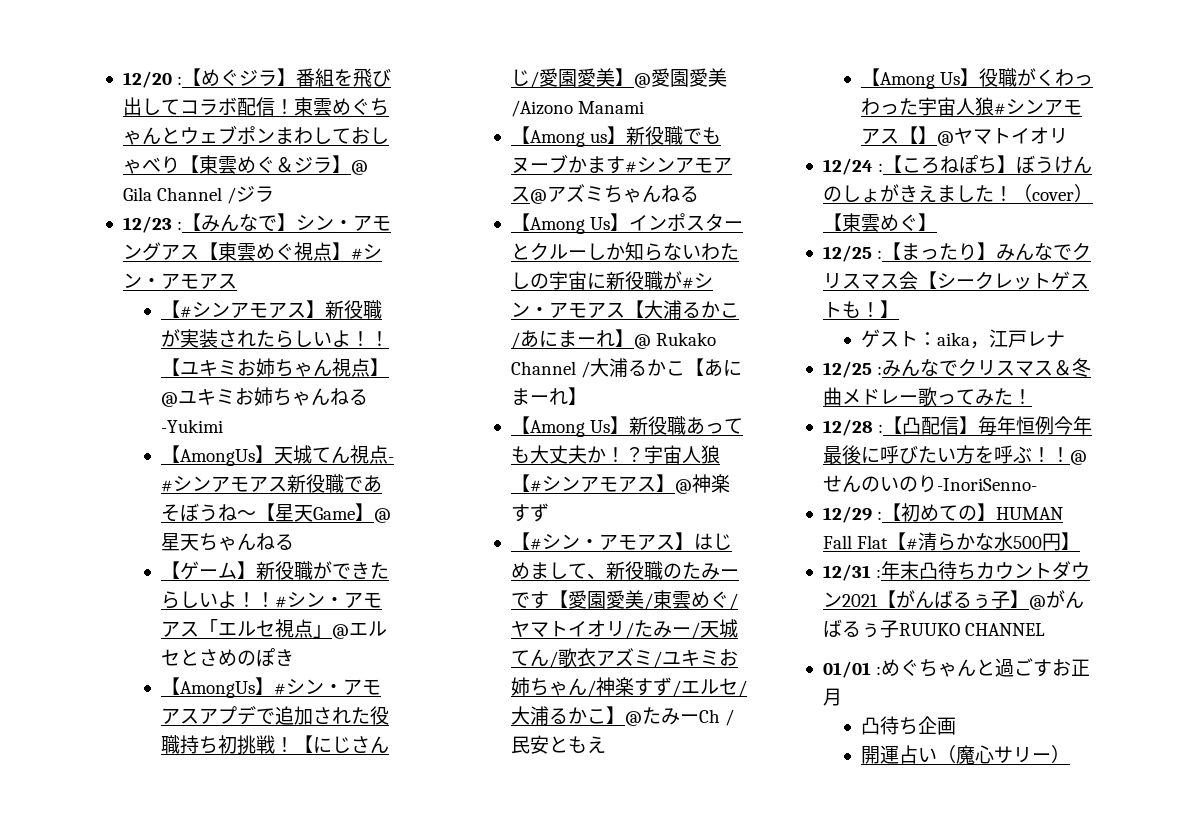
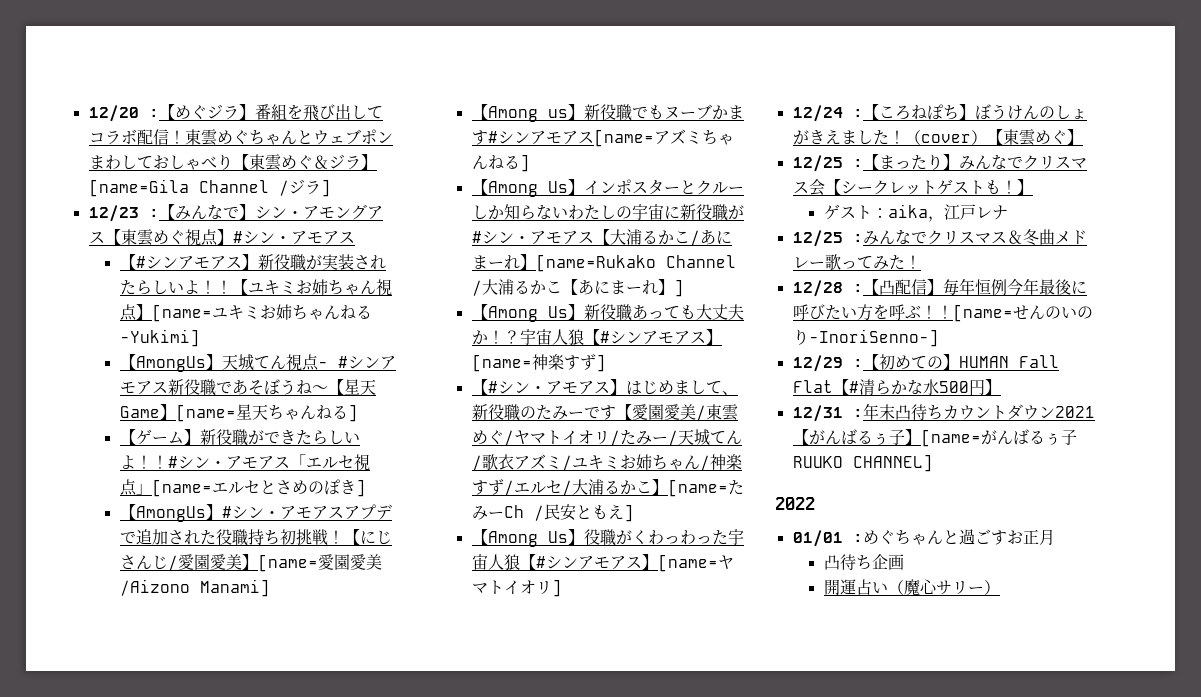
- 東雲めぐちゃんとウェブポンまわしておしゃべり【東雲めぐ＆ジラ】@ Gila Channel /ジラ
+ 東雲めぐちゃんとウェブポンまわしておしゃべり【東雲めぐ＆ジラ】[name=Gila Channel /ジラ]
- 【ユキミお姉ちゃん視点】@ユキミお姉ちゃんねる-Yukimi
+ 【ユキミお姉ちゃん視点】[name=ユキミお姉ちゃんねる-Yukimi]
- 【AmongUs】天城てん視点- #シンアモアス新役職であそぼうね～【星天Game】@星天ちゃんねる
+ 【AmongUs】天城てん視点- #シンアモアス新役職であそぼうね～【星天Game】[name=星天ちゃんねる]
- #シン・アモアス「エルセ視点」@エルセとさめのぽき
+ #シン・アモアス「エルセ視点」[name=エルセとさめのぽき]
- 【にじさんじ/愛園愛美】@愛園愛美/Aizono Manami
+ 【にじさんじ/愛園愛美】[name=愛園愛美/Aizono Manami]
- 【Among us】新役職でもヌーブかます#シンアモアス@アズミちゃんねる
+ 【Among us】新役職でもヌーブかます#シンアモアス[name=アズミちゃんねる]
- 【Among Us】インポスターとクルーしか知らないわたしの宇宙に新役職が#シン・アモアス【大浦るかこ/あにまーれ】@ Rukako Channel /大浦るかこ【あにまーれ】
+ 【Among Us】インポスターとクルーしか知らないわたしの宇宙に新役職が#シン・アモアス【大浦るかこ/あにまーれ】[name=Rukako Channel /大浦るかこ【あにまーれ】]
- 宇宙人狼【#シンアモアス】@神楽すず
+ 宇宙人狼【#シンアモアス】[name=神楽すず]
- 【#シン・アモアス】はじめまして、新役職のたみーです【愛園愛美/東雲めぐ/ヤマトイオリ/たみー/天城てん/歌衣アズミ/ユキミお姉ちゃん/神楽すず/エルセ/大浦るかこ】@たみーCh /民安ともえ
+ 【#シン・アモアス】はじめまして、新役職のたみーです【愛園愛美/東雲めぐ/ヤマトイオリ/たみー/天城てん/歌衣アズミ/ユキミお姉ちゃん/神楽すず/エルセ/大浦るかこ】[name=たみーCh /民安ともえ]
- 【Among Us】役職がくわっわった宇宙人狼#シンアモアス【】@ヤマトイオリ
+ 【Among Us】役職がくわっわった宇宙人狼【#シンアモアス】[name=ヤマトイオリ]
- @せんのいのり-InoriSenno-
+ [name=せんのいのり-InoriSenno-]
- 12/31 :年末凸待ちカウントダウン2021【がんばるぅ子】@がんばるぅ子RUUKO CHANNEL
+ 12/31 :年末凸待ちカウントダウン2021【がんばるぅ子】[name=がんばるぅ子RUUKO CHANNEL]
+ 2022

